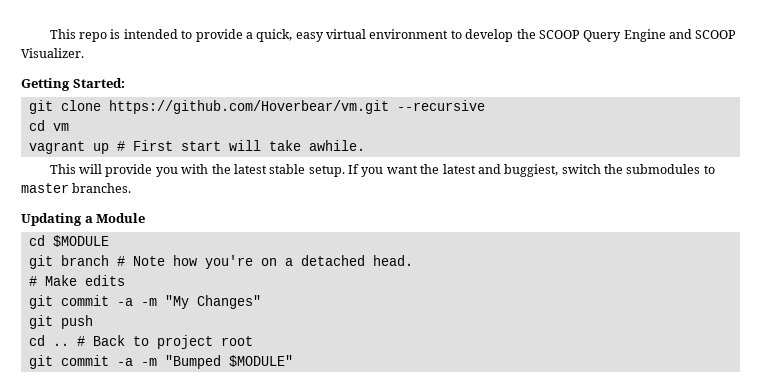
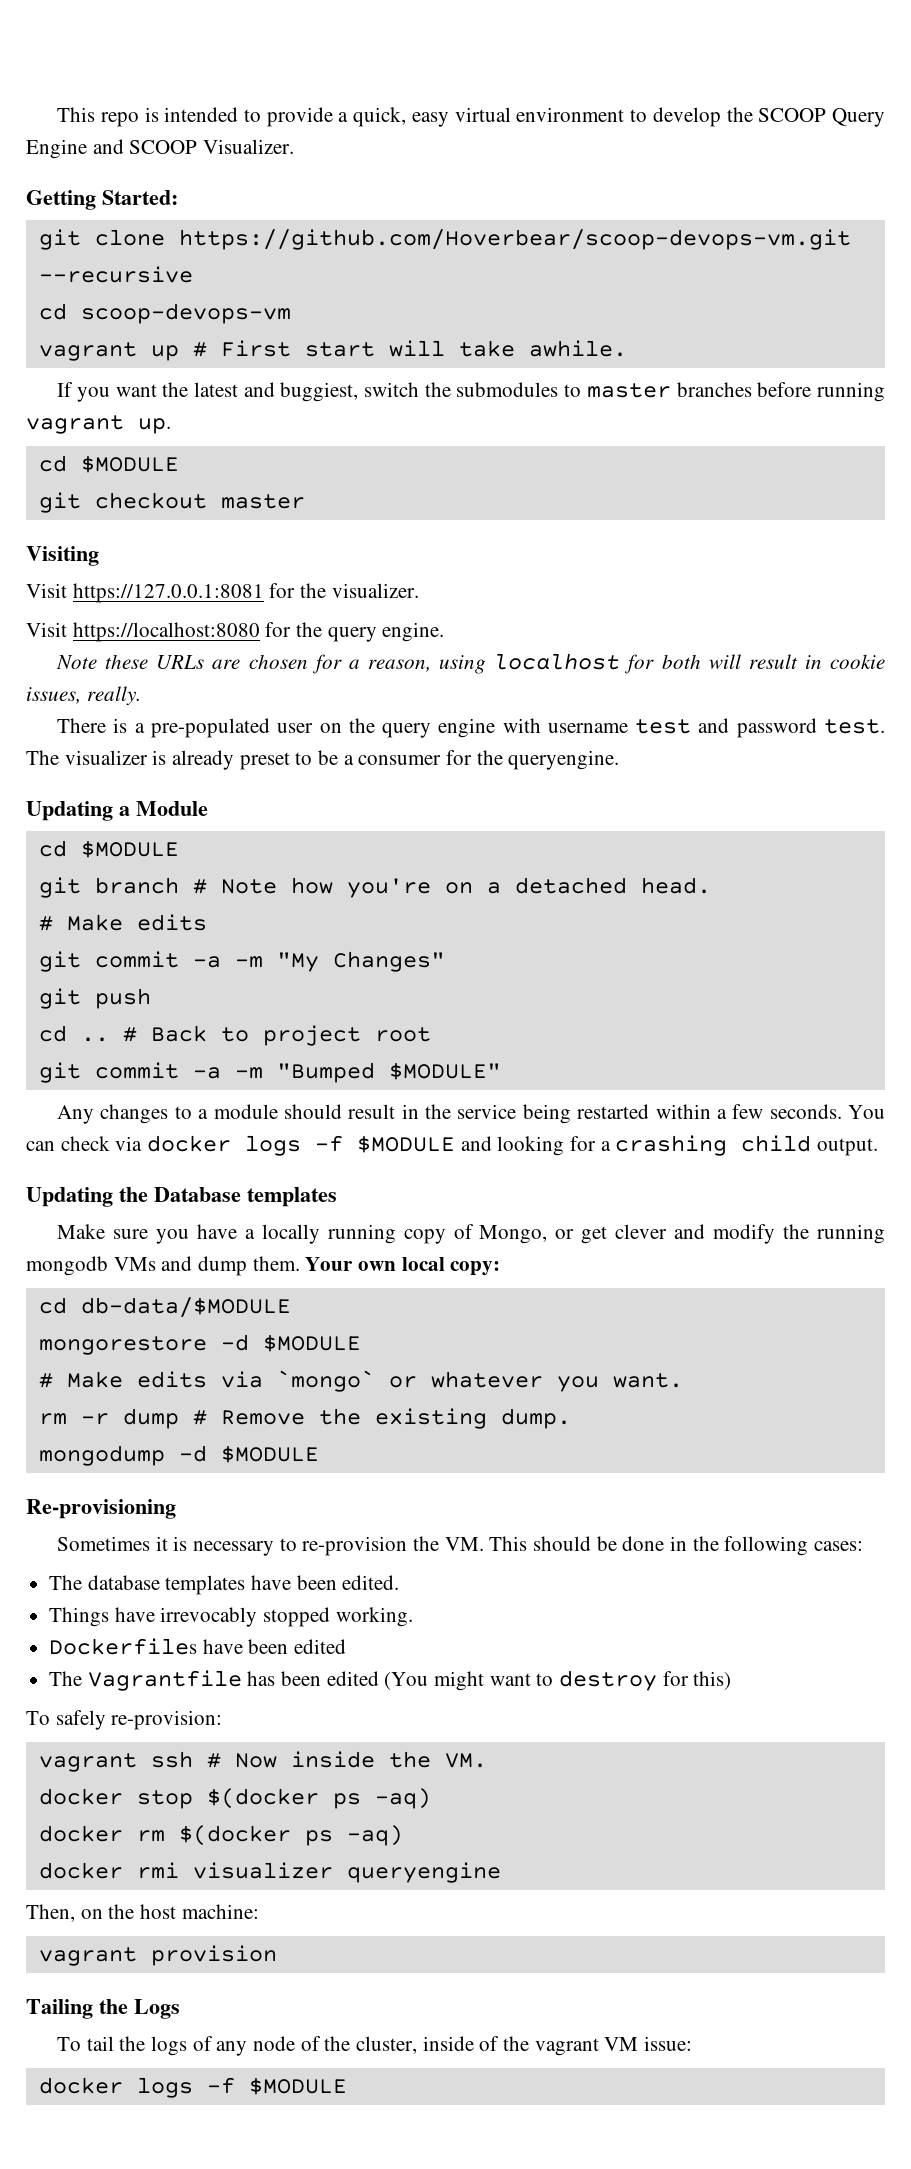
- git clone https://github.com/Hoverbear/vm.git --recursive
+ git clone https://github.com/Hoverbear/scoop-devops-vm.git --recursive
- cd vm
+ cd scoop-devops-vm
- This will provide you with the latest stable setup. If you want the latest and buggiest, switch the submodules to master branches.
+ If you want the latest and buggiest, switch the submodules to master branches before running vagrant up.
+ cd $MODULE
+ git checkout master
+ Visiting
+ Visit https://127.0.0.1:8081 for the visualizer.
+ Visit https://localhost:8080 for the query engine.
+ Note these URLs are chosen for a reason, using localhost for both will result in cookie issues, really.
+ There is a pre-populated user on the query engine with username test and password test. The visualizer is already preset to be a consumer for the queryengine.
+ Any changes to a module should result in the service being restarted within a few seconds. You can check via docker logs -f $MODULE and looking for a crashing child output.
+ Updating the Database templates
+ Make sure you have a locally running copy of Mongo, or get clever and modify the running mongodb VMs and dump them. Your own local copy:
+ cd db-data/$MODULE
+ mongorestore -d $MODULE
+ # Make edits via `mongo` or whatever you want.
+ rm -r dump # Remove the existing dump.
+ mongodump -d $MODULE
+ Re-provisioning
+ Sometimes it is necessary to re-provision the VM. This should be done in the following cases:
+ The database templates have been edited.
+ Things have irrevocably stopped working.
+ Dockerfiles have been edited
+ The Vagrantfile has been edited (You might want to destroy for this)
+ To safely re-provision:
+ vagrant ssh # Now inside the VM.
+ docker stop $(docker ps -aq)
+ docker rm $(docker ps -aq)
+ docker rmi visualizer queryengine
+ Then, on the host machine:
+ vagrant provision
+ Tailing the Logs
+ To tail the logs of any node of the cluster, inside of the vagrant VM issue:
+ docker logs -f $MODULE

